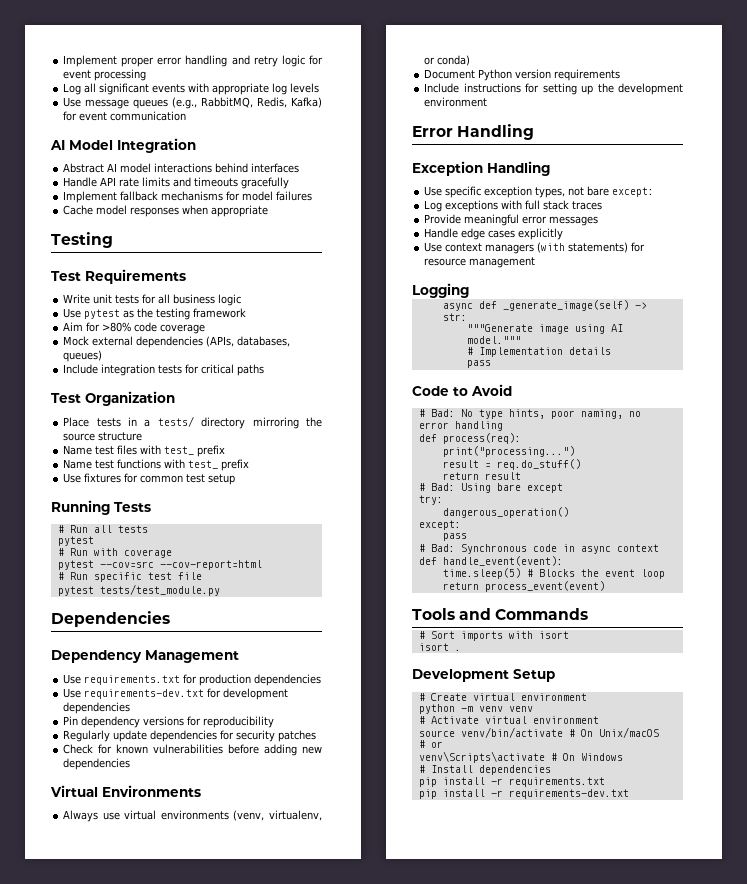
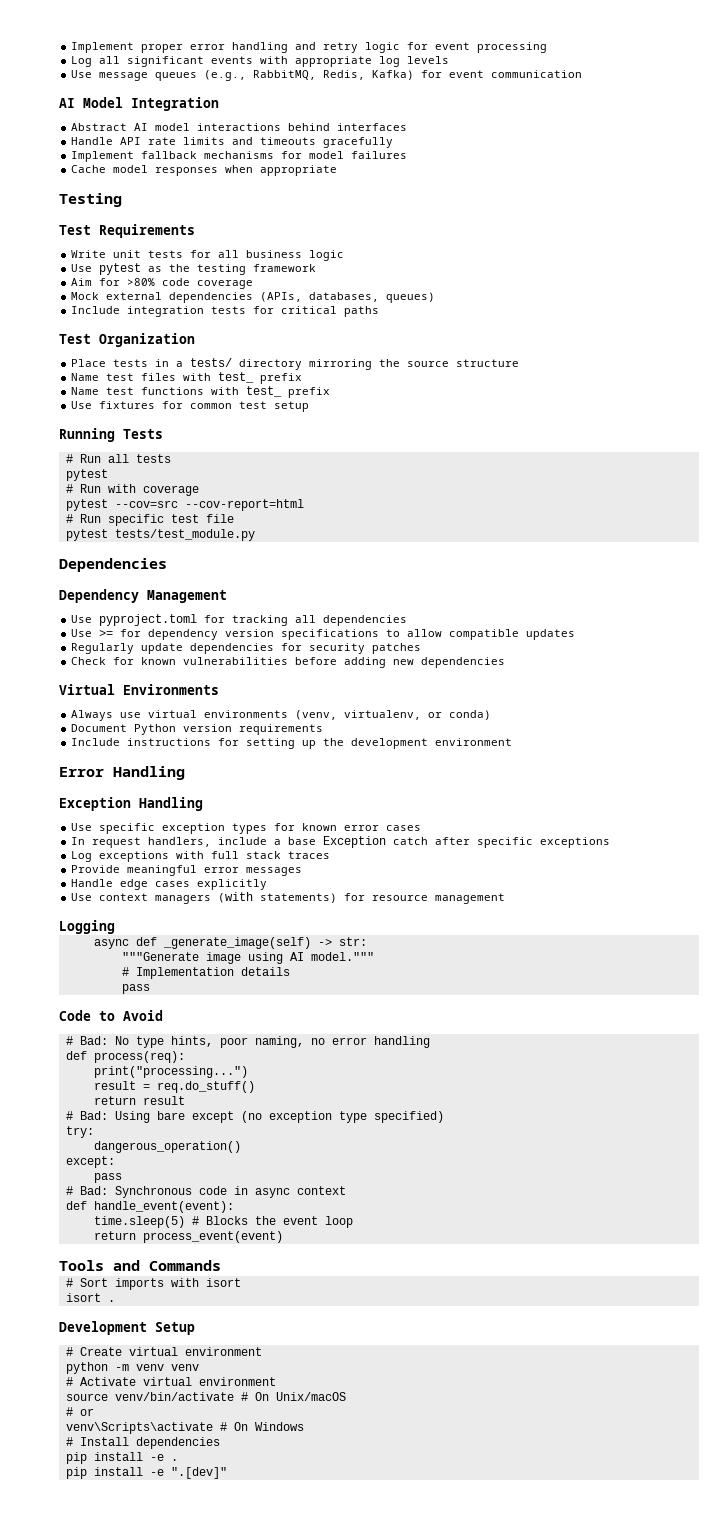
- Use requirements.txt for production dependencies
- Use requirements-dev.txt for development dependencies
- Pin dependency versions for reproducibility
+ Use pyproject.toml for tracking all dependencies
+ Use >= for dependency version specifications to allow compatible updates
- Use specific exception types, not bare except:
+ Use specific exception types for known error cases
+ In request handlers, include a base Exception catch after specific exceptions
- # Bad: Using bare except
+ # Bad: Using bare except (no exception type specified)
- pip install -r requirements.txt
- pip install -r requirements-dev.txt
+ pip install -e .
+ pip install -e ".[dev]"

